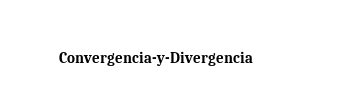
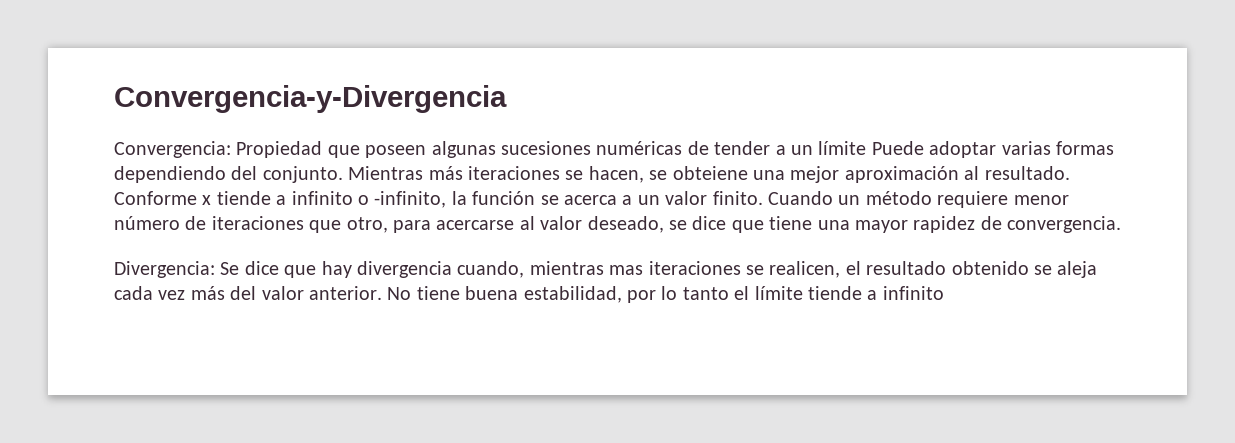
+ Convergencia: Propiedad que poseen algunas sucesiones numéricas de tender a un límite Puede adoptar varias formas dependiendo del conjunto. Mientras más iteraciones se hacen, se obteiene una mejor aproximación al resultado. Conforme x tiende a infinito o -infinito, la función se acerca a un valor finito. Cuando un método requiere menor número de iteraciones que otro, para acercarse al valor deseado, se dice que tiene una mayor rapidez de convergencia.
+ Divergencia: Se dice que hay divergencia cuando, mientras mas iteraciones se realicen, el resultado obtenido se aleja cada vez más del valor anterior. No tiene buena estabilidad, por lo tanto el límite tiende a infinito

